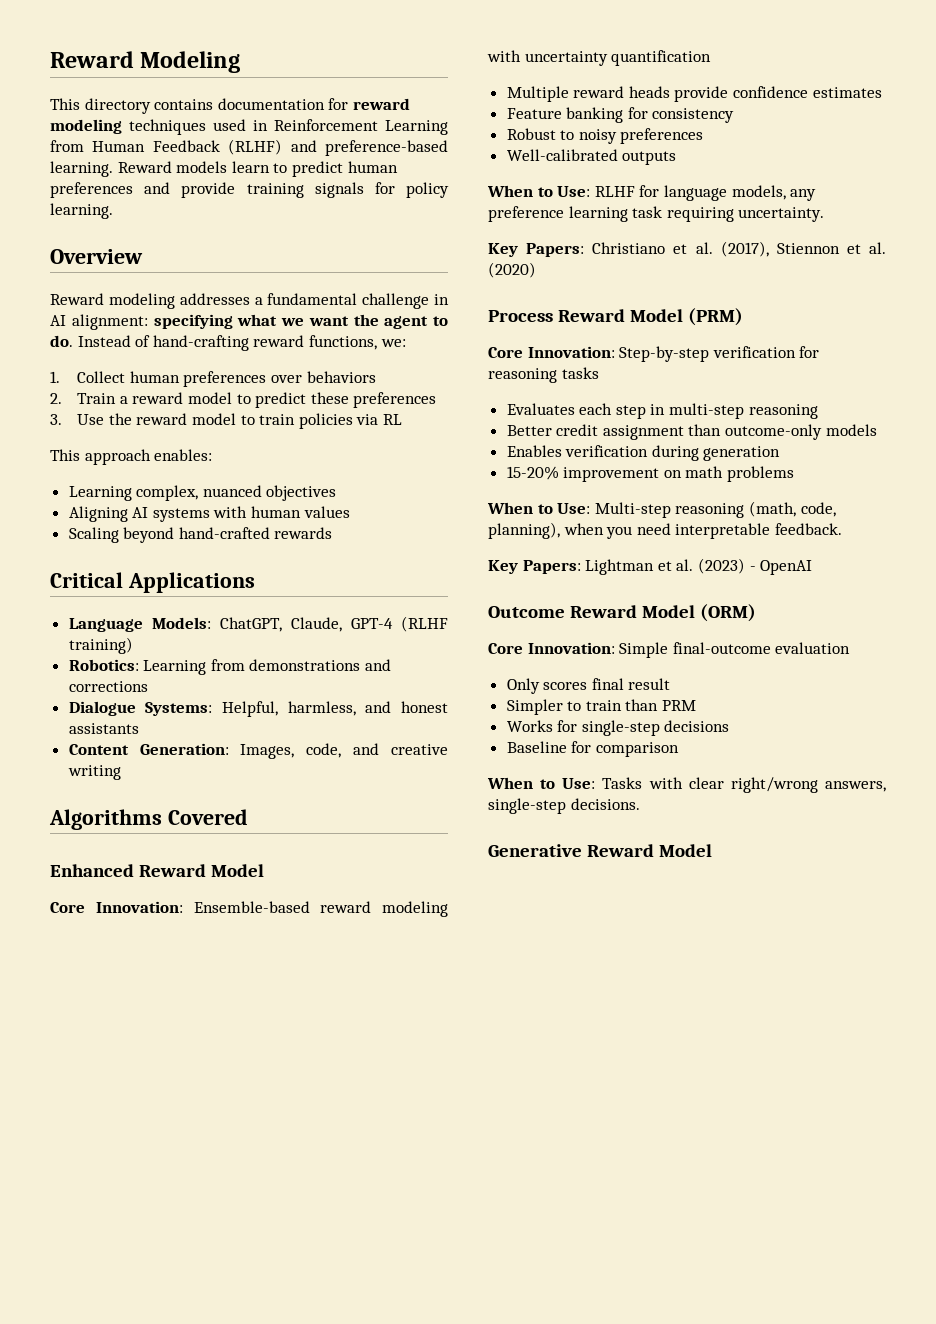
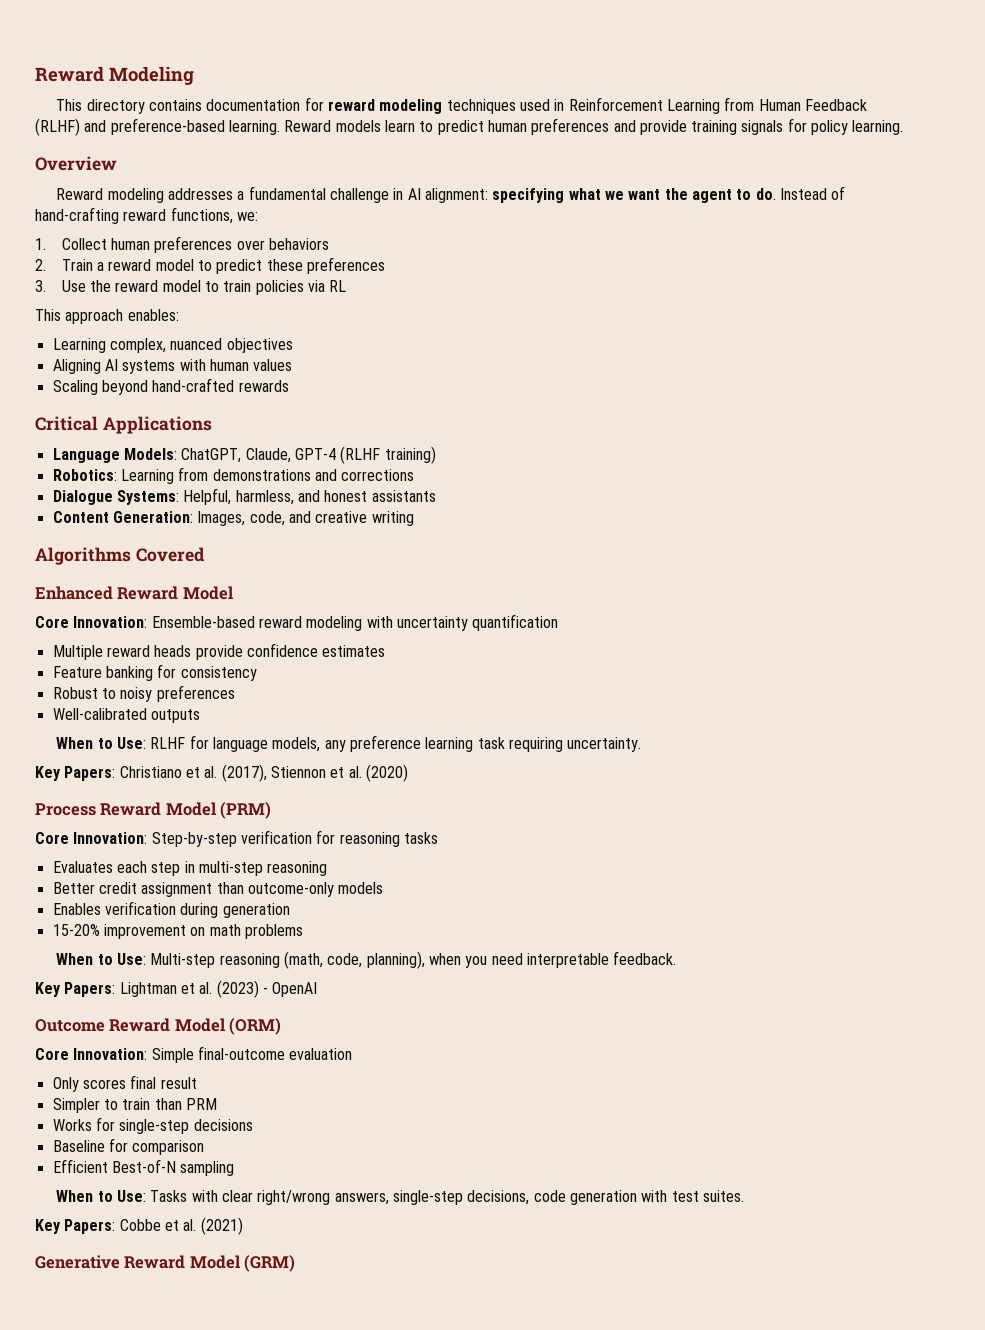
+ Efficient Best-of-N sampling
- When to Use: Tasks with clear right/wrong answers, single-step decisions.
+ When to Use: Tasks with clear right/wrong answers, single-step decisions, code generation with test suites.
+ Key Papers: Cobbe et al. (2021)
- Generative Reward Model
+ Generative Reward Model (GRM)

